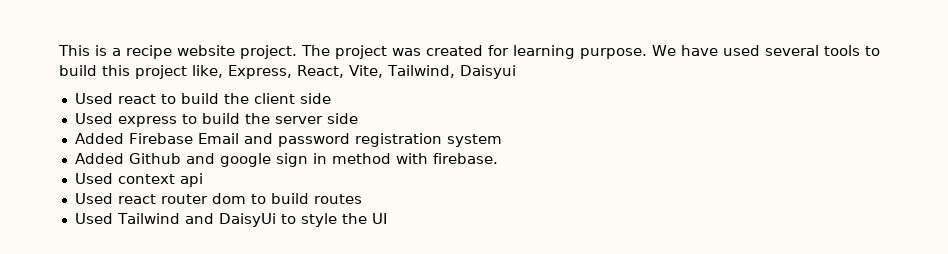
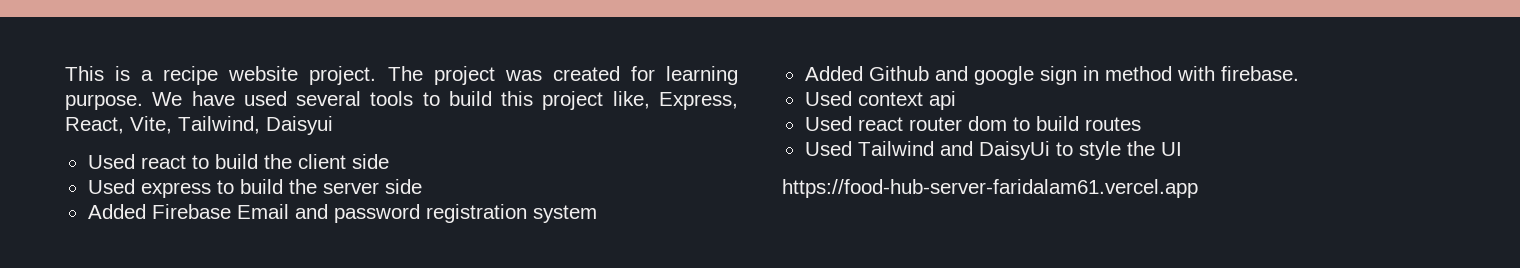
+ https://food-hub-server-faridalam61.vercel.app

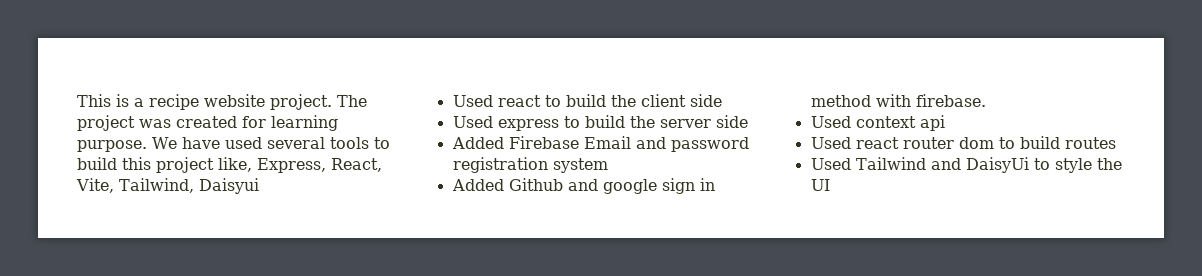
- https://food-hub-server-faridalam61.vercel.app

